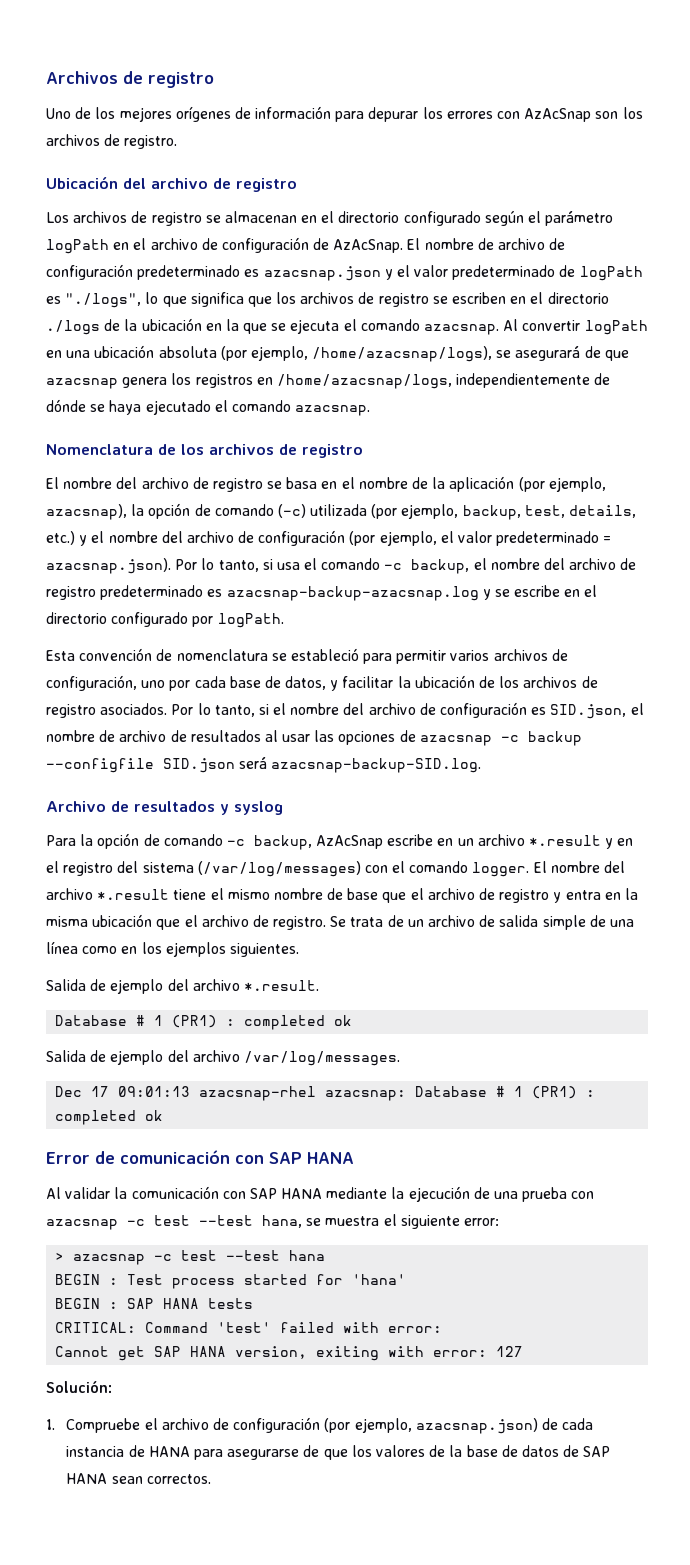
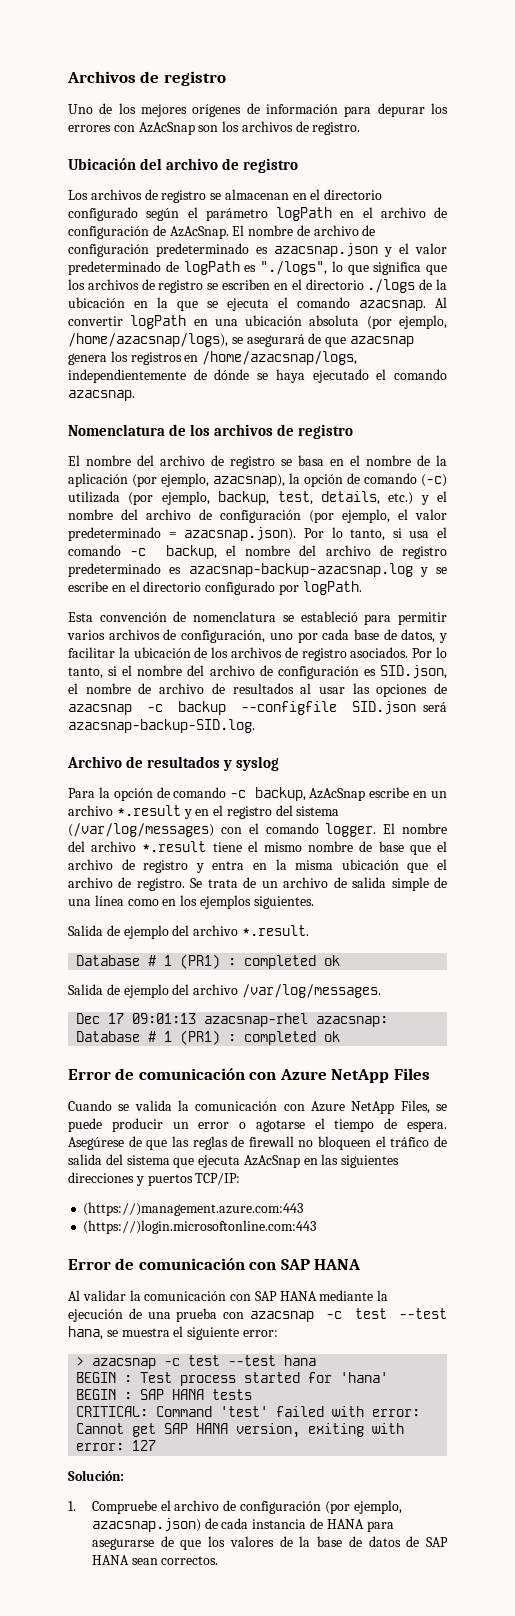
+ Error de comunicación con Azure NetApp Files
+ Cuando se valida la comunicación con Azure NetApp Files, se puede producir un error o agotarse el tiempo de espera. Asegúrese de que las reglas de firewall no bloqueen el tráfico de salida del sistema que ejecuta AzAcSnap en las siguientes direcciones y puertos TCP/IP:
+ (https://)management.azure.com:443
+ (https://)login.microsoftonline.com:443

